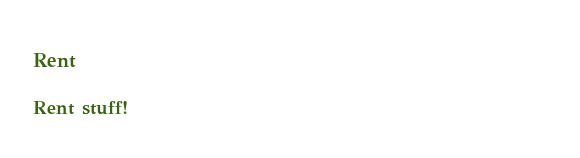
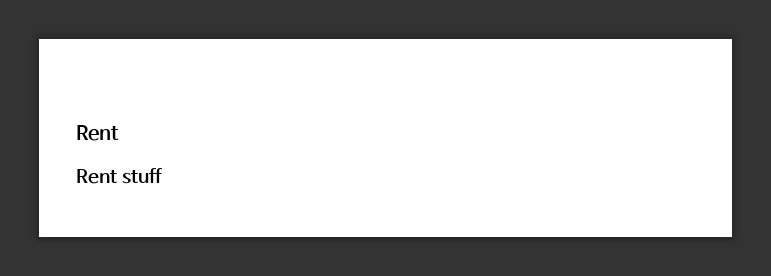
- Rent stuff!
+ Rent stuff

